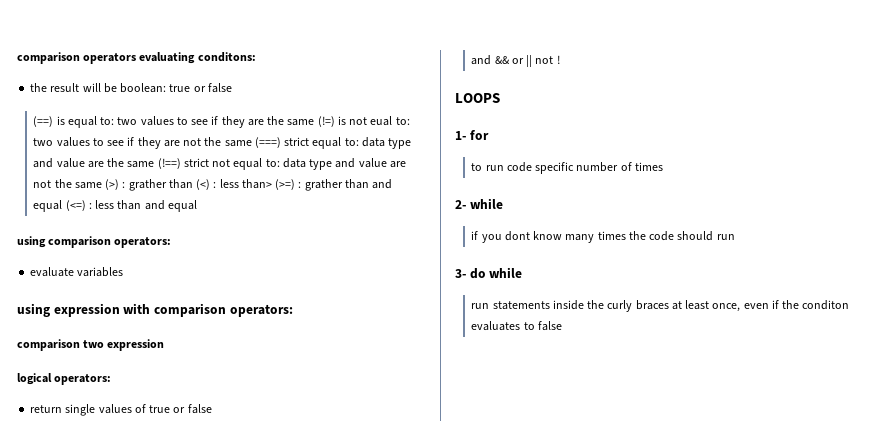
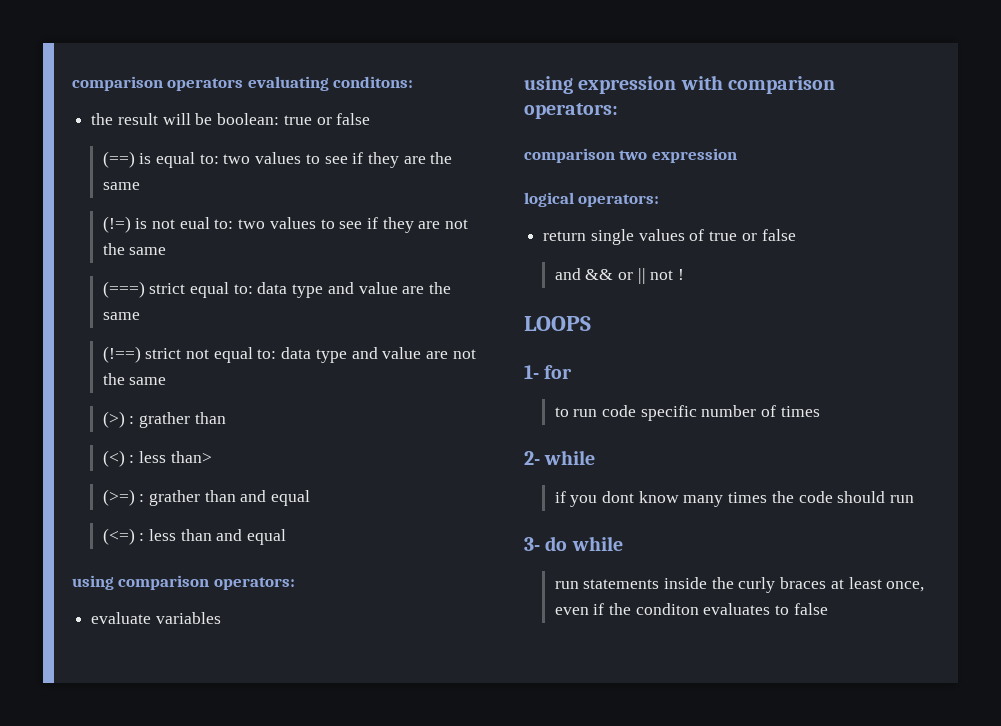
- two values to see if they are the same (!=) is not eual to:
+ two values to see if they are the same
+ (!=) is not eual to:
- two values to see if they are not the same (===) strict equal to:
+ two values to see if they are not the same
+ (===) strict equal to:
- data type and value are the same (!==) strict not equal to:
+ data type and value are the same
+ (!==) strict not equal to:
- data type and value are not the same (>) : grather than (<) :
+ data type and value are not the same
+ (>) : grather than
+ (<) :
- less than> (>=) :
+ less than>
+ (>=) :
- grather than and equal (<=) :
+ grather than and equal
+ (<=) :

